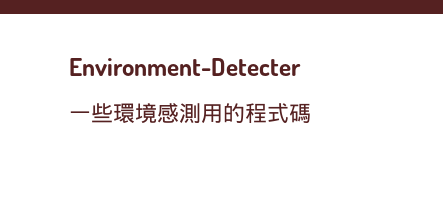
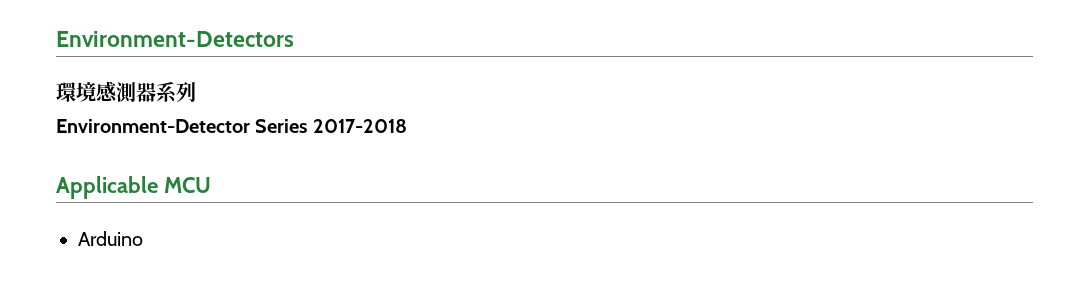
- Environment-Detecter
- 一些環境感測用的程式碼
+ Environment-Detectors
+ 環境感測器系列
+ Environment-Detector Series 2017-2018
+ Applicable MCU
+ Arduino

